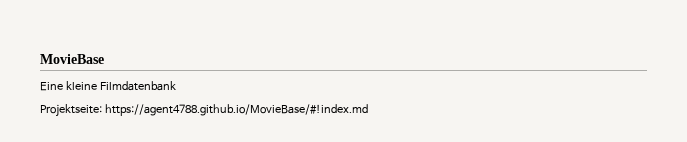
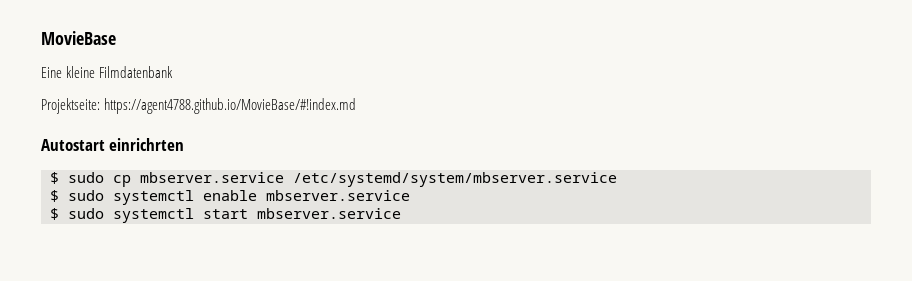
+ Autostart einrichrten
+ $ sudo cp mbserver.service /etc/systemd/system/mbserver.service
+ $ sudo systemctl enable mbserver.service
+ $ sudo systemctl start mbserver.service

